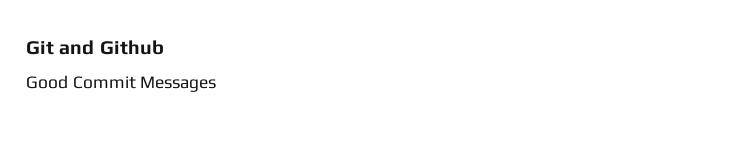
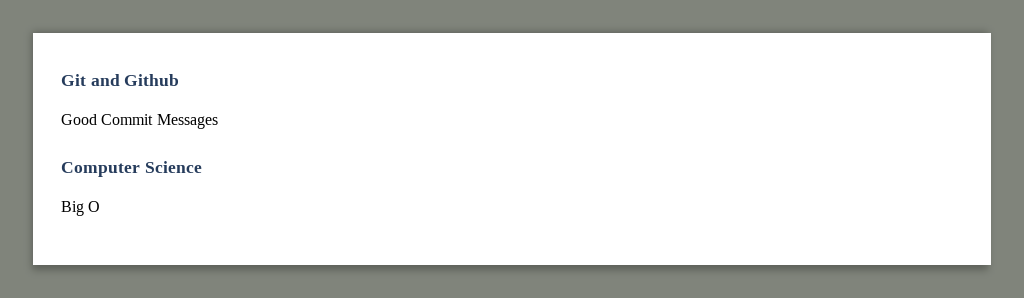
+ Computer Science
+ Big O

